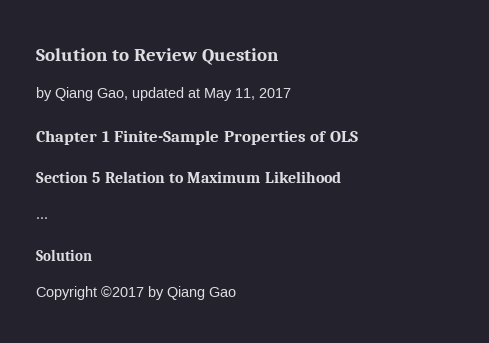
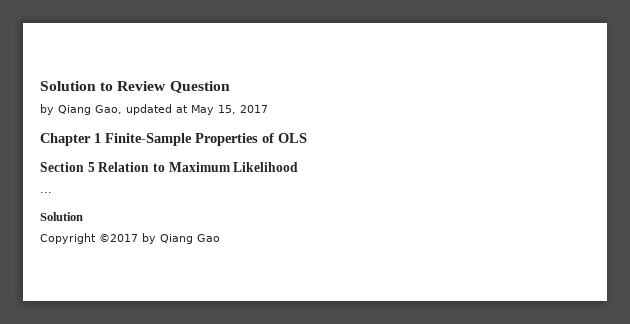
- by Qiang Gao, updated at May 11, 2017
+ by Qiang Gao, updated at May 15, 2017

